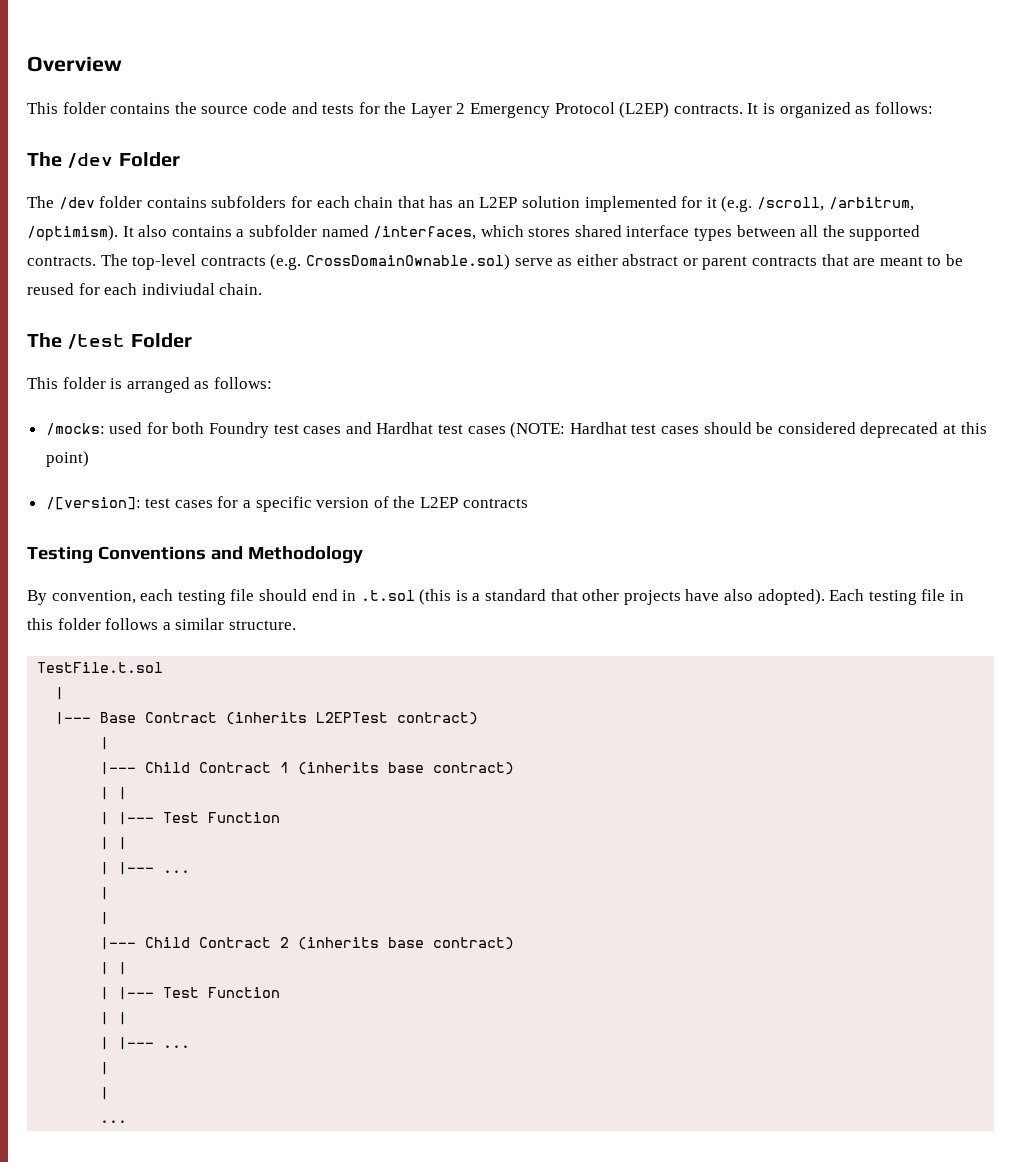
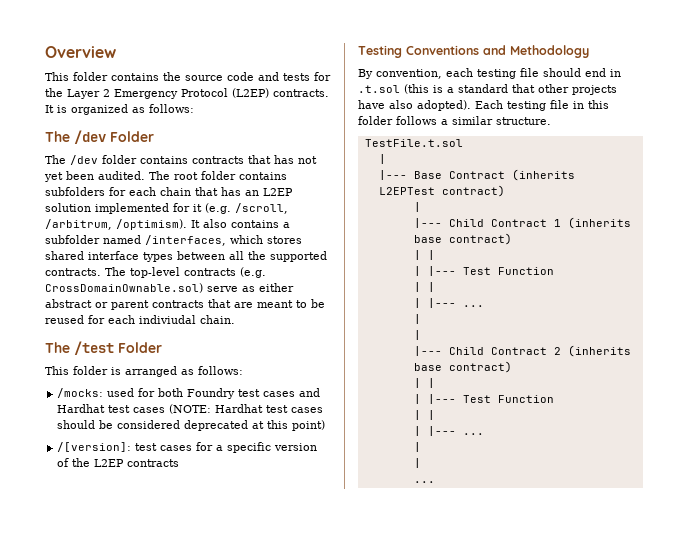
- The /dev folder contains subfolders for each chain that has an L2EP solution implemented for it (e.g. /scroll, /arbitrum, /optimism).
+ The /dev folder contains contracts that has not yet been audited. The root folder contains subfolders for each chain that has an L2EP solution implemented for it (e.g. /scroll, /arbitrum, /optimism).

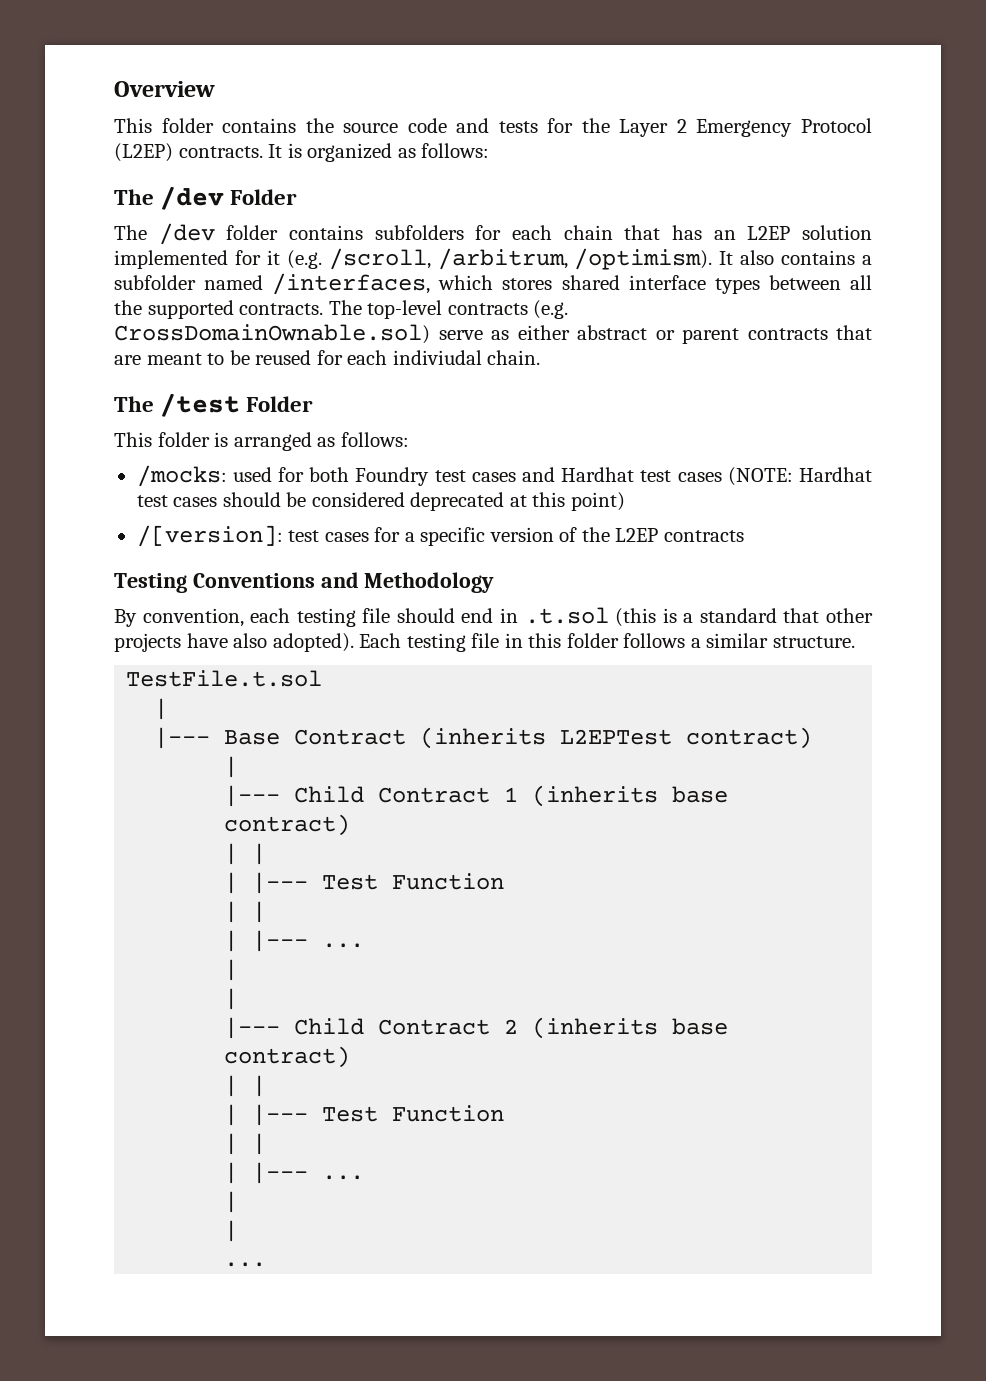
- The /dev folder contains contracts that has not yet been audited. The root folder contains subfolders for each chain that has an L2EP solution implemented for it (e.g. /scroll, /arbitrum, /optimism).
+ The /dev folder contains subfolders for each chain that has an L2EP solution implemented for it (e.g. /scroll, /arbitrum, /optimism).

